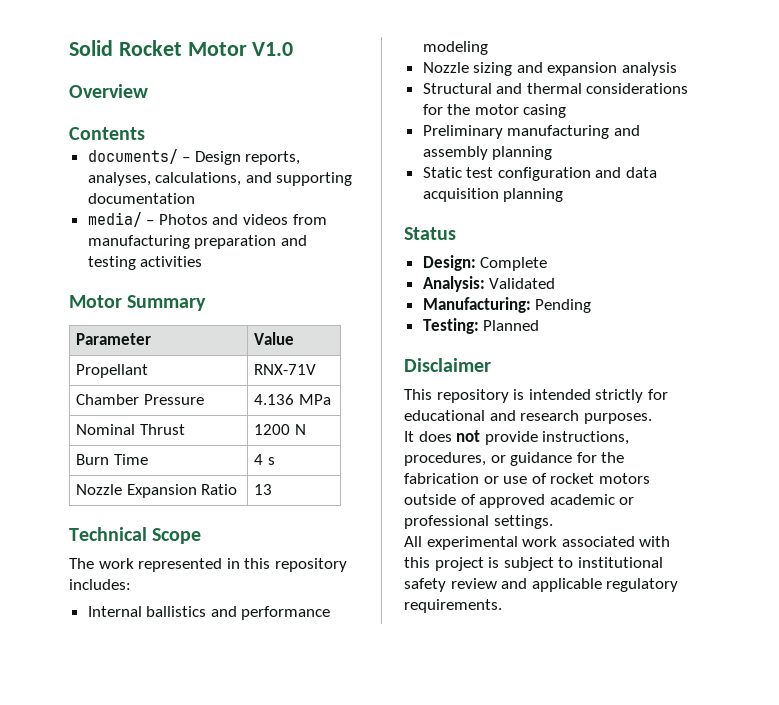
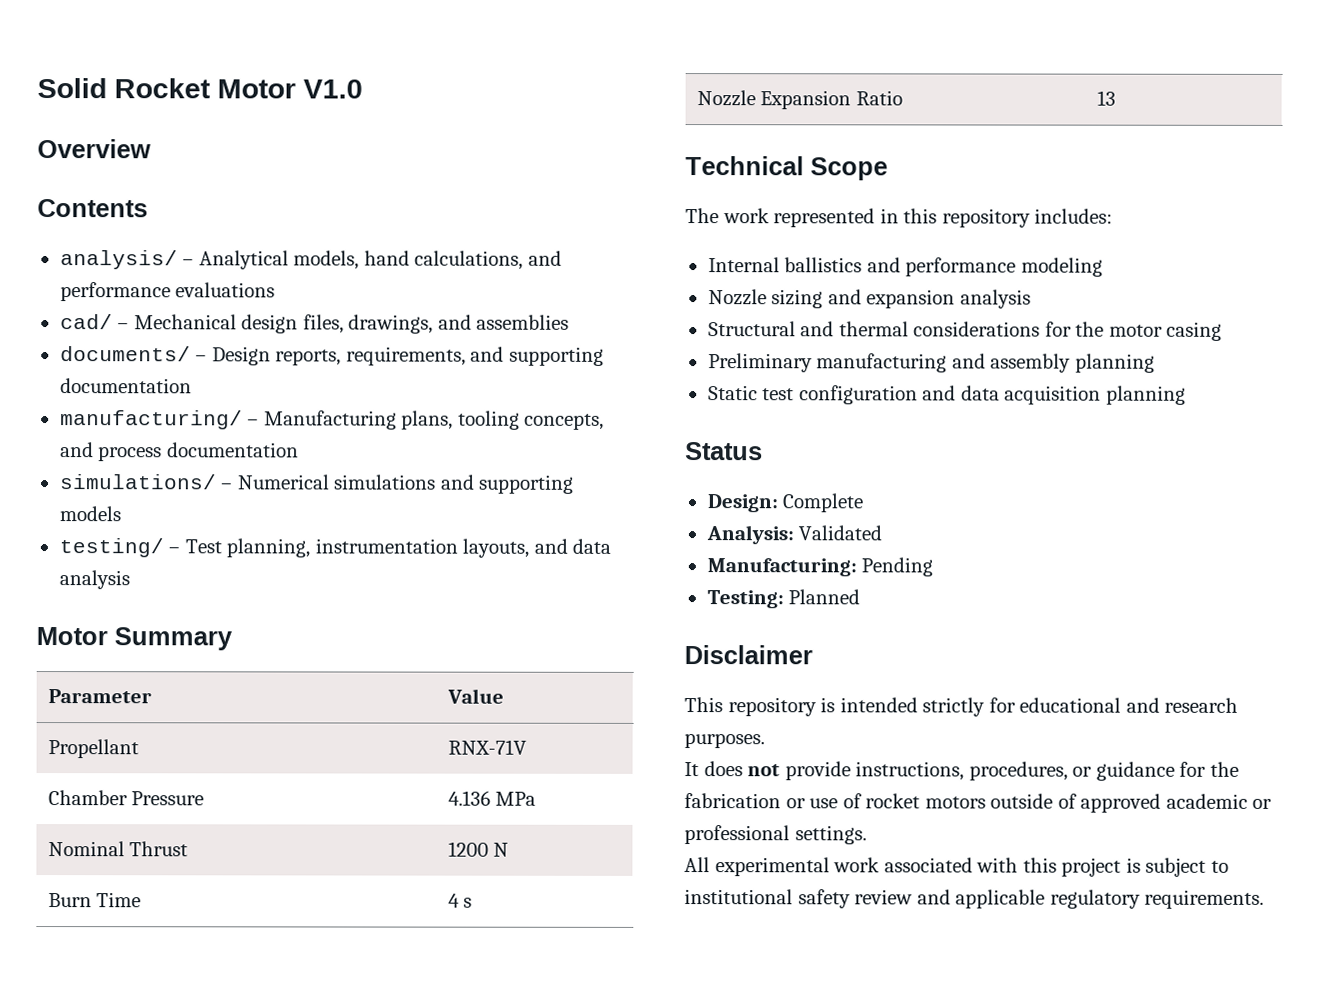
+ analysis/ – Analytical models, hand calculations, and performance evaluations
+ cad/ – Mechanical design files, drawings, and assemblies
- documents/ – Design reports, analyses, calculations, and supporting documentation
+ documents/ – Design reports, requirements, and supporting documentation
- media/ – Photos and videos from manufacturing preparation and testing activities
+ manufacturing/ – Manufacturing plans, tooling concepts, and process documentation
+ simulations/ – Numerical simulations and supporting models
+ testing/ – Test planning, instrumentation layouts, and data analysis

